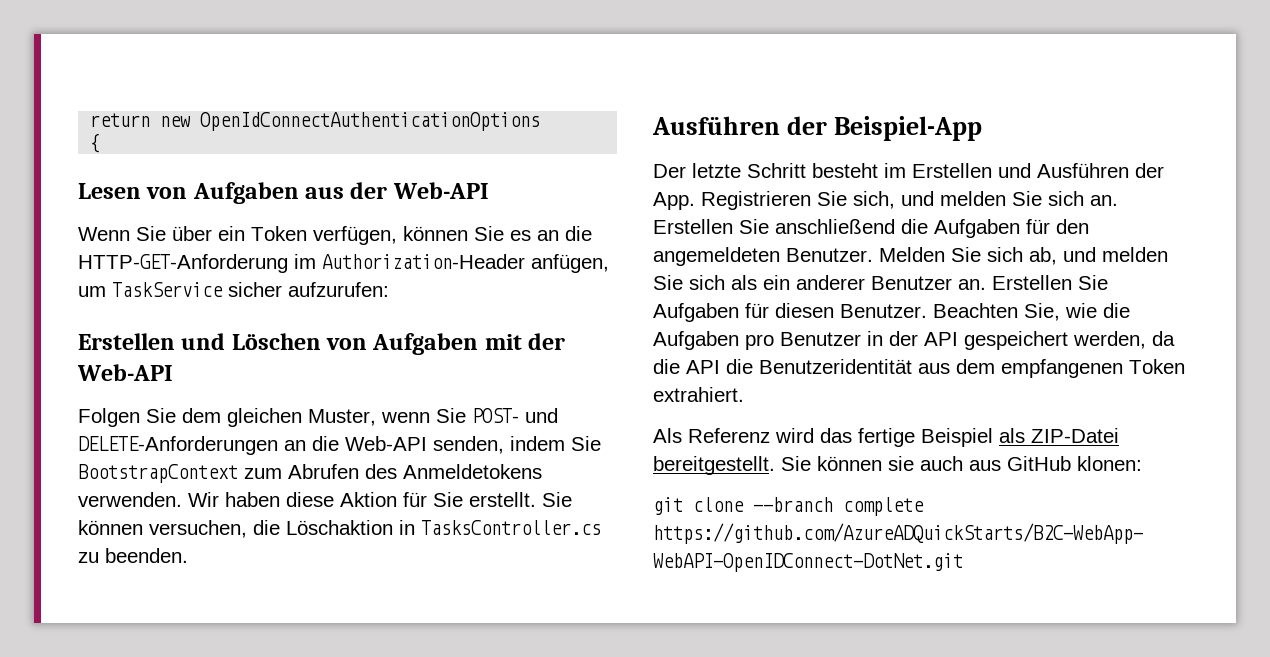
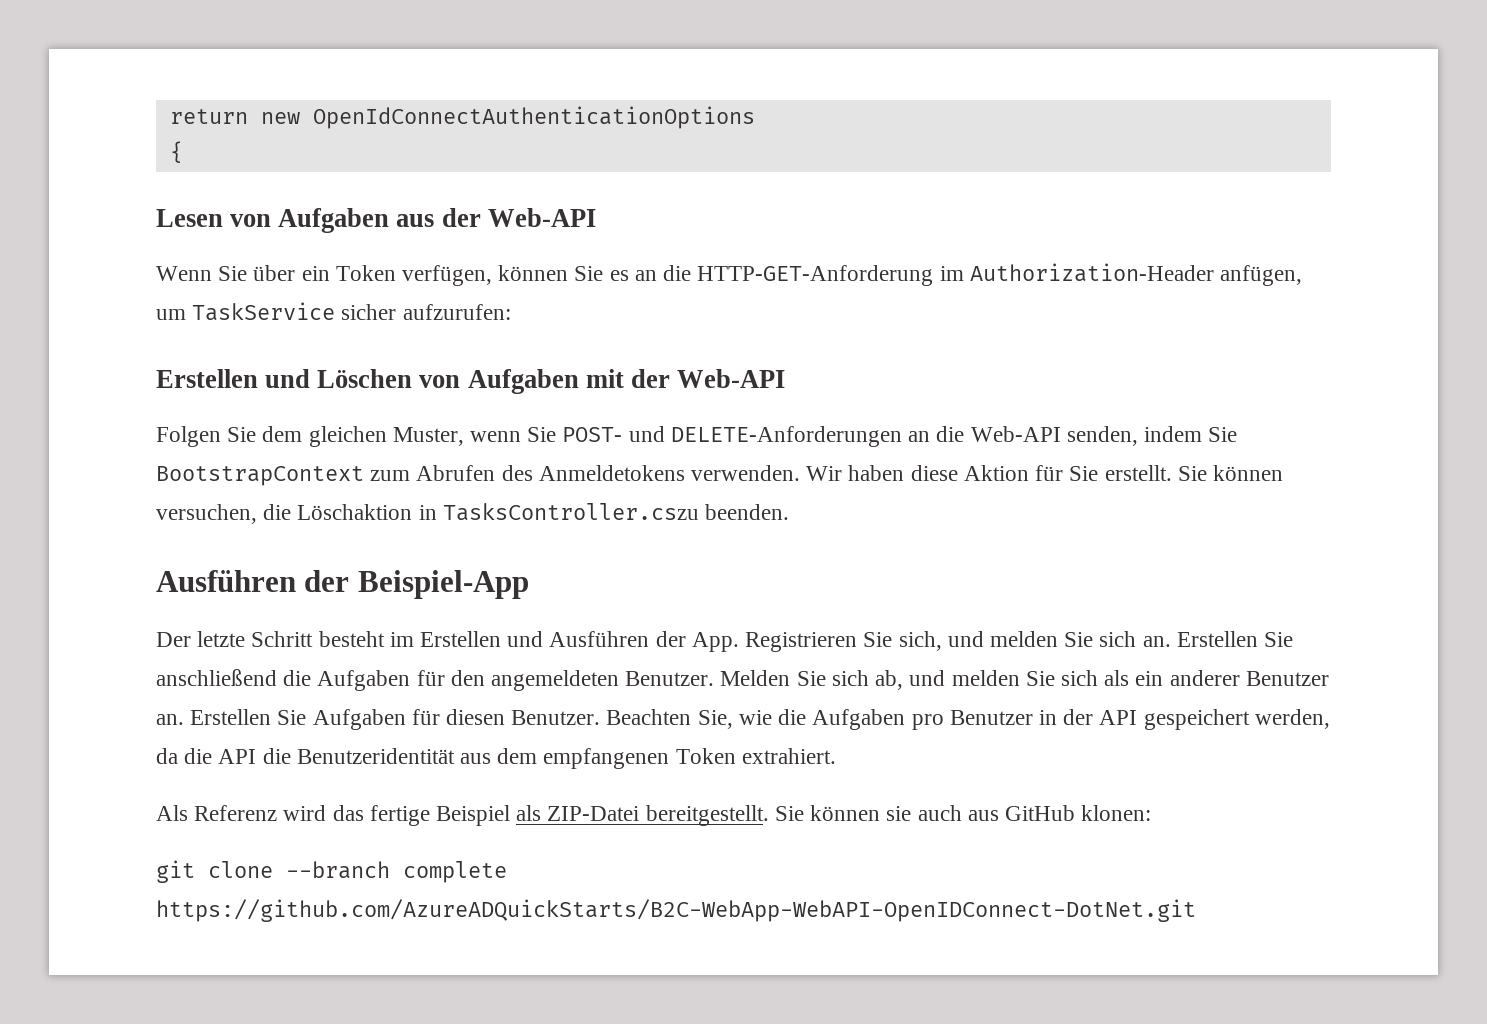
- Sie können versuchen, die Löschaktion in TasksController.cs zu beenden.
+ Sie können versuchen, die Löschaktion in TasksController.cszu beenden.

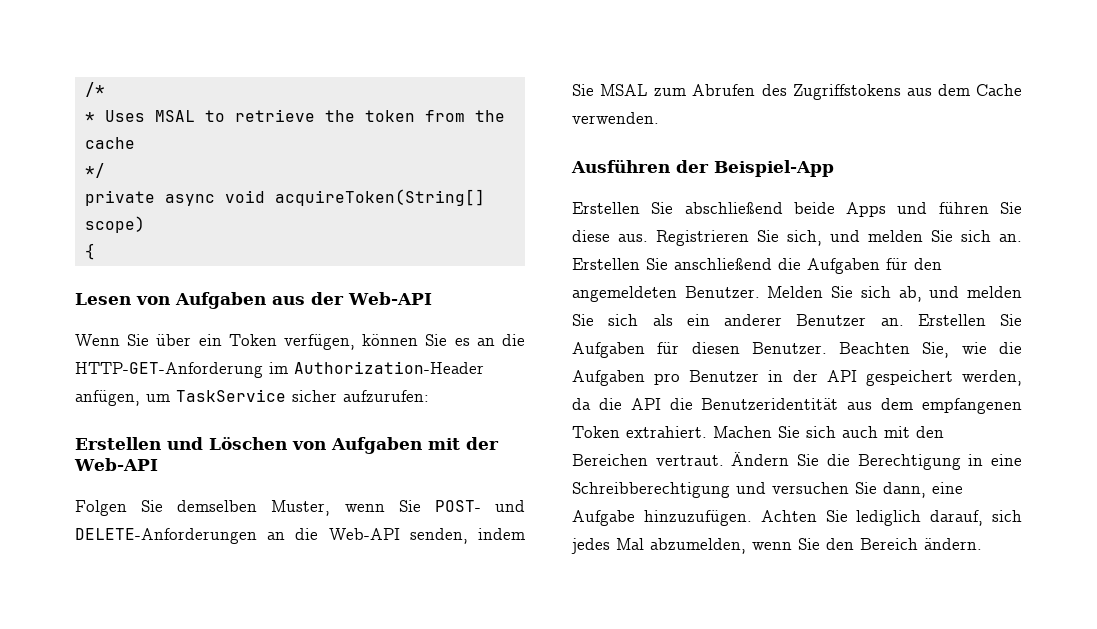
- return new OpenIdConnectAuthenticationOptions
+ /*
+ * Uses MSAL to retrieve the token from the cache
+ */
+ private async void acquireToken(String[] scope)
- Folgen Sie dem gleichen Muster, wenn Sie POST- und DELETE-Anforderungen an die Web-API senden, indem Sie BootstrapContext zum Abrufen des Anmeldetokens verwenden. Wir haben diese Aktion für Sie erstellt. Sie können versuchen, die Löschaktion in TasksController.cszu beenden.
+ Folgen Sie demselben Muster, wenn Sie POST- und DELETE-Anforderungen an die Web-API senden, indem Sie MSAL zum Abrufen des Zugriffstokens aus dem Cache verwenden.
  Ausführen der Beispiel-App
- Der letzte Schritt besteht im Erstellen und Ausführen der App. Registrieren Sie sich, und melden Sie sich an.
+ Erstellen Sie abschließend beide Apps und führen Sie diese aus. Registrieren Sie sich, und melden Sie sich an.
- Beachten Sie, wie die Aufgaben pro Benutzer in der API gespeichert werden, da die API die Benutzeridentität aus dem empfangenen Token extrahiert.
- Als Referenz wird das fertige Beispiel als ZIP-Datei bereitgestellt. Sie können sie auch aus GitHub klonen:
- git clone --branch complete https://github.com/AzureADQuickStarts/B2C-WebApp-WebAPI-OpenIDConnect-DotNet.git
+ Beachten Sie, wie die Aufgaben pro Benutzer in der API gespeichert werden, da die API die Benutzeridentität aus dem empfangenen Token extrahiert. Machen Sie sich auch mit den Bereichen vertraut. Ändern Sie die Berechtigung in eine Schreibberechtigung und versuchen Sie dann, eine Aufgabe hinzuzufügen. Achten Sie lediglich darauf, sich jedes Mal abzumelden, wenn Sie den Bereich ändern.

